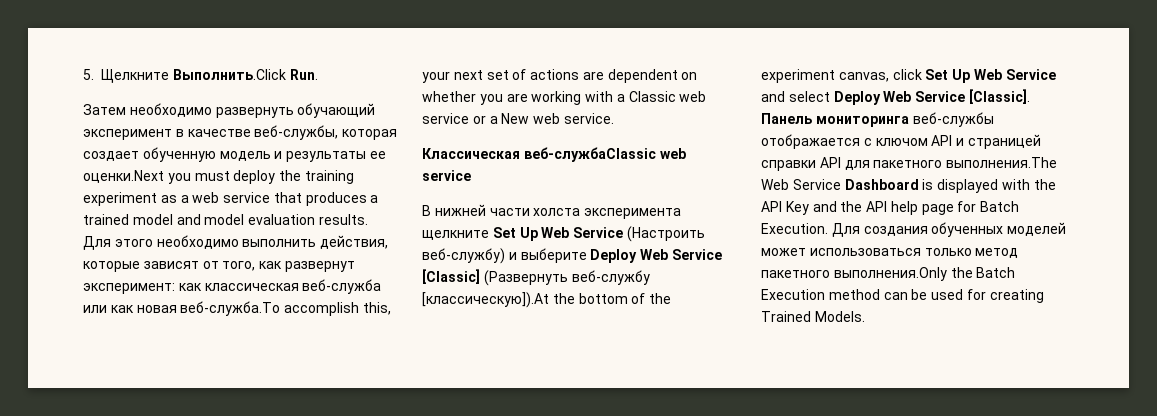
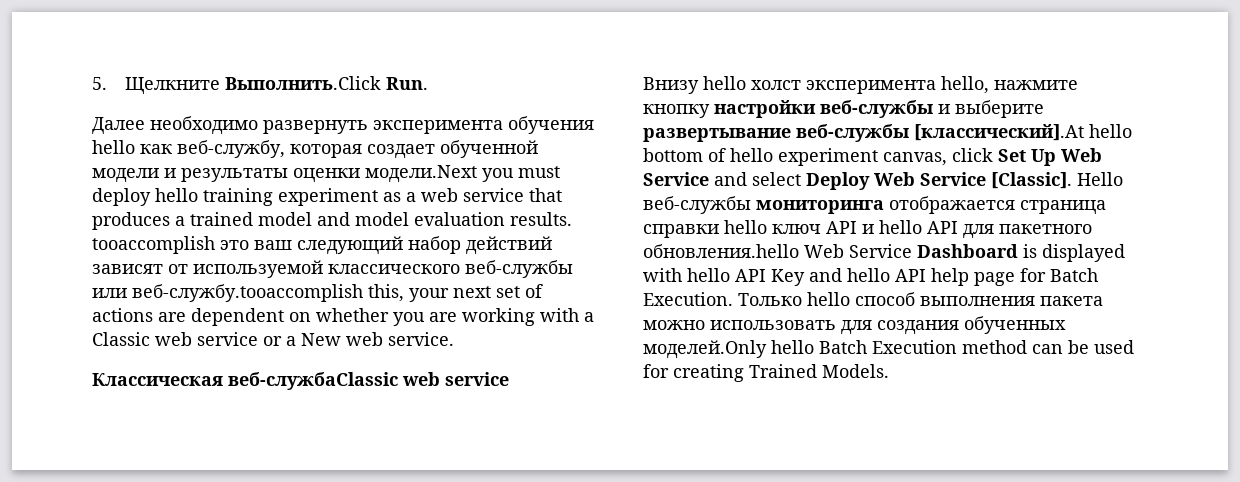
- Затем необходимо развернуть обучающий эксперимент в качестве веб-службы, которая создает обученную модель и результаты ее оценки.Next you must deploy the training experiment as a web service that produces a trained model and model evaluation results. Для этого необходимо выполнить действия, которые зависят от того, как развернут эксперимент: как классическая веб-служба или как новая веб-служба.To accomplish this, your next set of actions are dependent on whether you are working with a Classic web service or a New web service.
+ Далее необходимо развернуть эксперимента обучения hello как веб-службу, которая создает обученной модели и результаты оценки модели.Next you must deploy hello training experiment as a web service that produces a trained model and model evaluation results. tooaccomplish это ваш следующий набор действий зависят от используемой классического веб-службы или веб-службу.tooaccomplish this, your next set of actions are dependent on whether you are working with a Classic web service or a New web service.
- В нижней части холста эксперимента щелкните Set Up Web Service (Настроить веб-службу) и выберите Deploy Web Service [Classic] (Развернуть веб-службу [классическую]).At the bottom of the experiment canvas, click Set Up Web Service and select Deploy Web Service [Classic].
+ Внизу hello холст эксперимента hello, нажмите кнопку настройки веб-службы и выберите развертывание веб-службы [классический].At hello bottom of hello experiment canvas, click Set Up Web Service and select Deploy Web Service [Classic].
- Панель мониторинга веб-службы отображается с ключом API и страницей справки API для пакетного выполнения.The Web Service Dashboard is displayed with the API Key and the API help page for Batch Execution.
+ Hello веб-службы мониторинга отображается страница справки hello ключ API и hello API для пакетного обновления.hello Web Service Dashboard is displayed with hello API Key and hello API help page for Batch Execution.
- Для создания обученных моделей может использоваться только метод пакетного выполнения.Only the Batch Execution method can be used for creating Trained Models.
+ Только hello способ выполнения пакета можно использовать для создания обученных моделей.Only hello Batch Execution method can be used for creating Trained Models.

